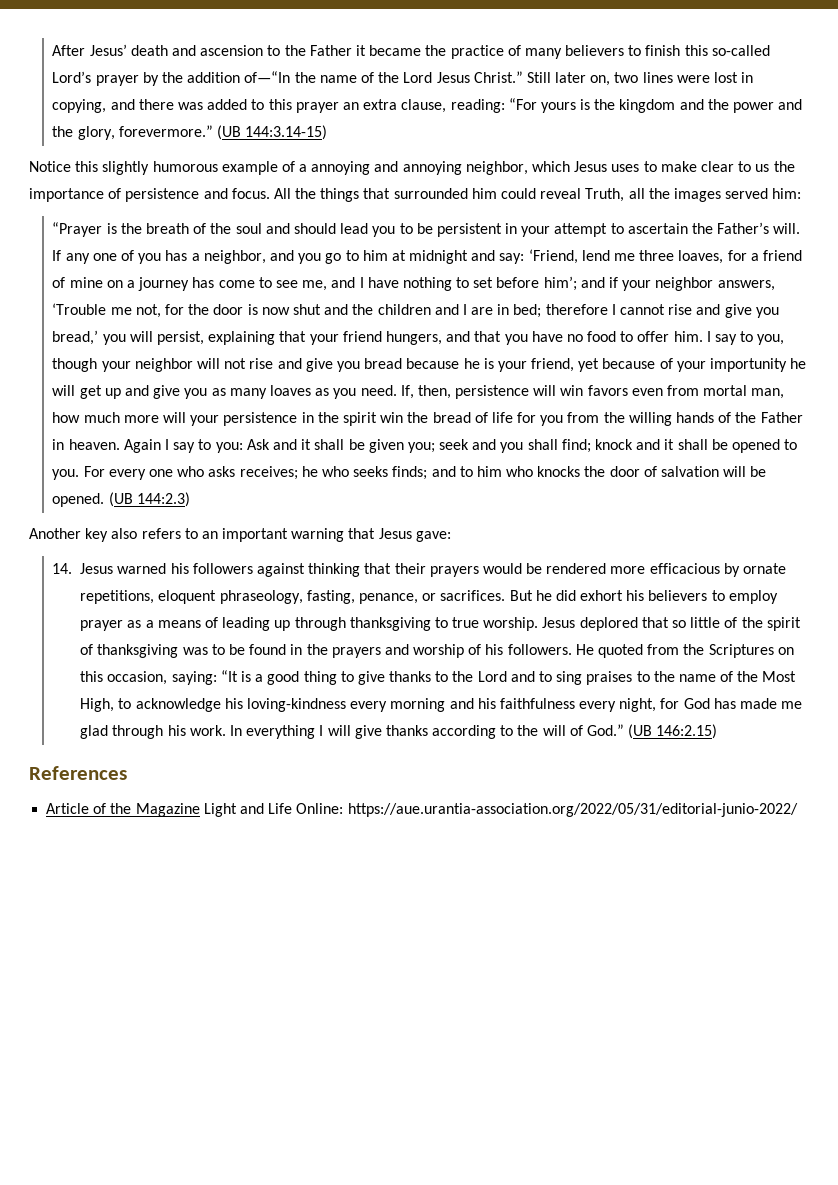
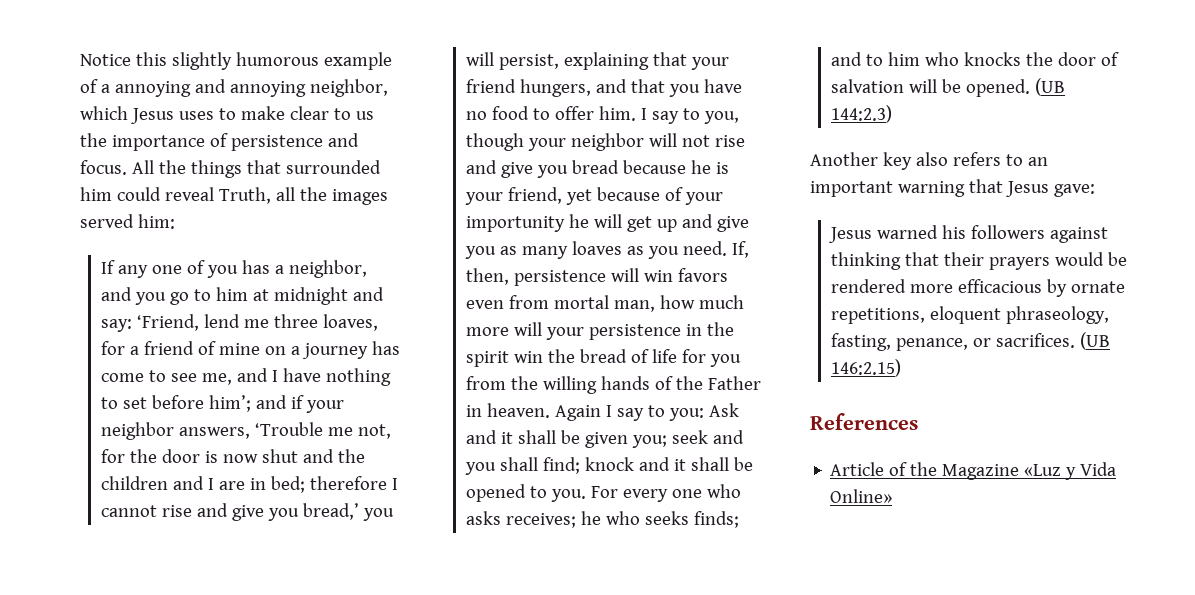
- After Jesus’ death and ascension to the Father it became the practice of many believers to finish this so-called Lord’s prayer by the addition of—“In the name of the Lord Jesus Christ.” Still later on, two lines were lost in copying, and there was added to this prayer an extra clause, reading: “For yours is the kingdom and the power and the glory, forevermore.” (UB 144:3.14-15)
- “Prayer is the breath of the soul and should lead you to be persistent in your attempt to ascertain the Father’s will.
- 14. Jesus warned his followers against thinking that their prayers would be rendered more efficacious by ornate repetitions, eloquent phraseology, fasting, penance, or sacrifices.
+ Jesus warned his followers against thinking that their prayers would be rendered more efficacious by ornate repetitions, eloquent phraseology, fasting, penance, or sacrifices.
- But he did exhort his believers to employ prayer as a means of leading up through thanksgiving to true worship. Jesus deplored that so little of the spirit of thanksgiving was to be found in the prayers and worship of his followers. He quoted from the Scriptures on this occasion, saying: “It is a good thing to give thanks to the Lord and to sing praises to the name of the Most High, to acknowledge his loving-kindness every morning and his faithfulness every night, for God has made me glad through his work. In everything I will give thanks according to the will of God.” (UB 146:2.15)
+ (UB 146:2.15)
- Article of the Magazine Light and Life Online: https://aue.urantia-association.org/2022/05/31/editorial-junio-2022/
+ Article of the Magazine «Luz y Vida Online»

